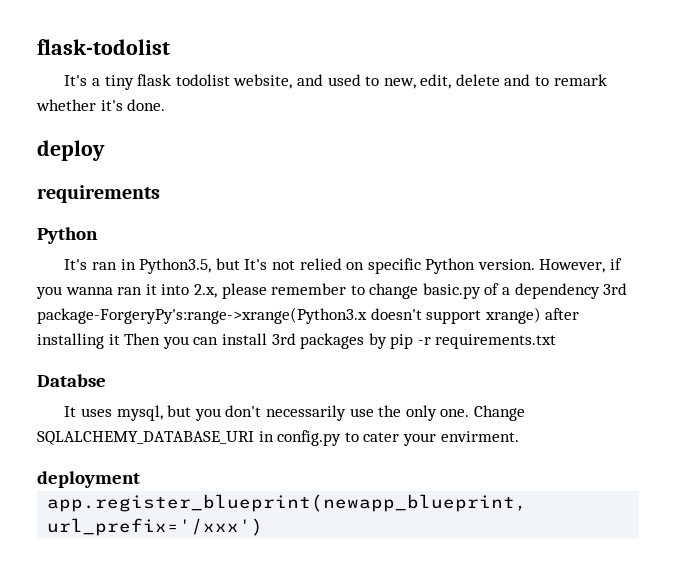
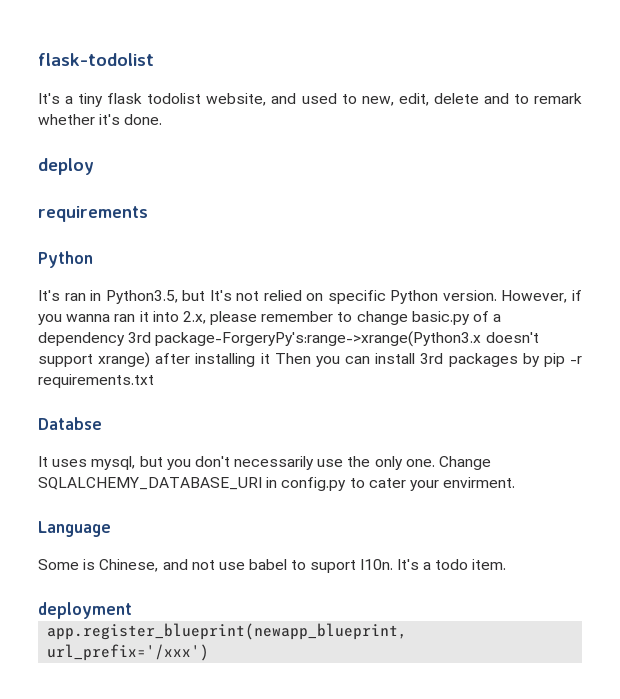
+ Language
+ Some is Chinese, and not use babel to suport l10n. It's a todo item.

